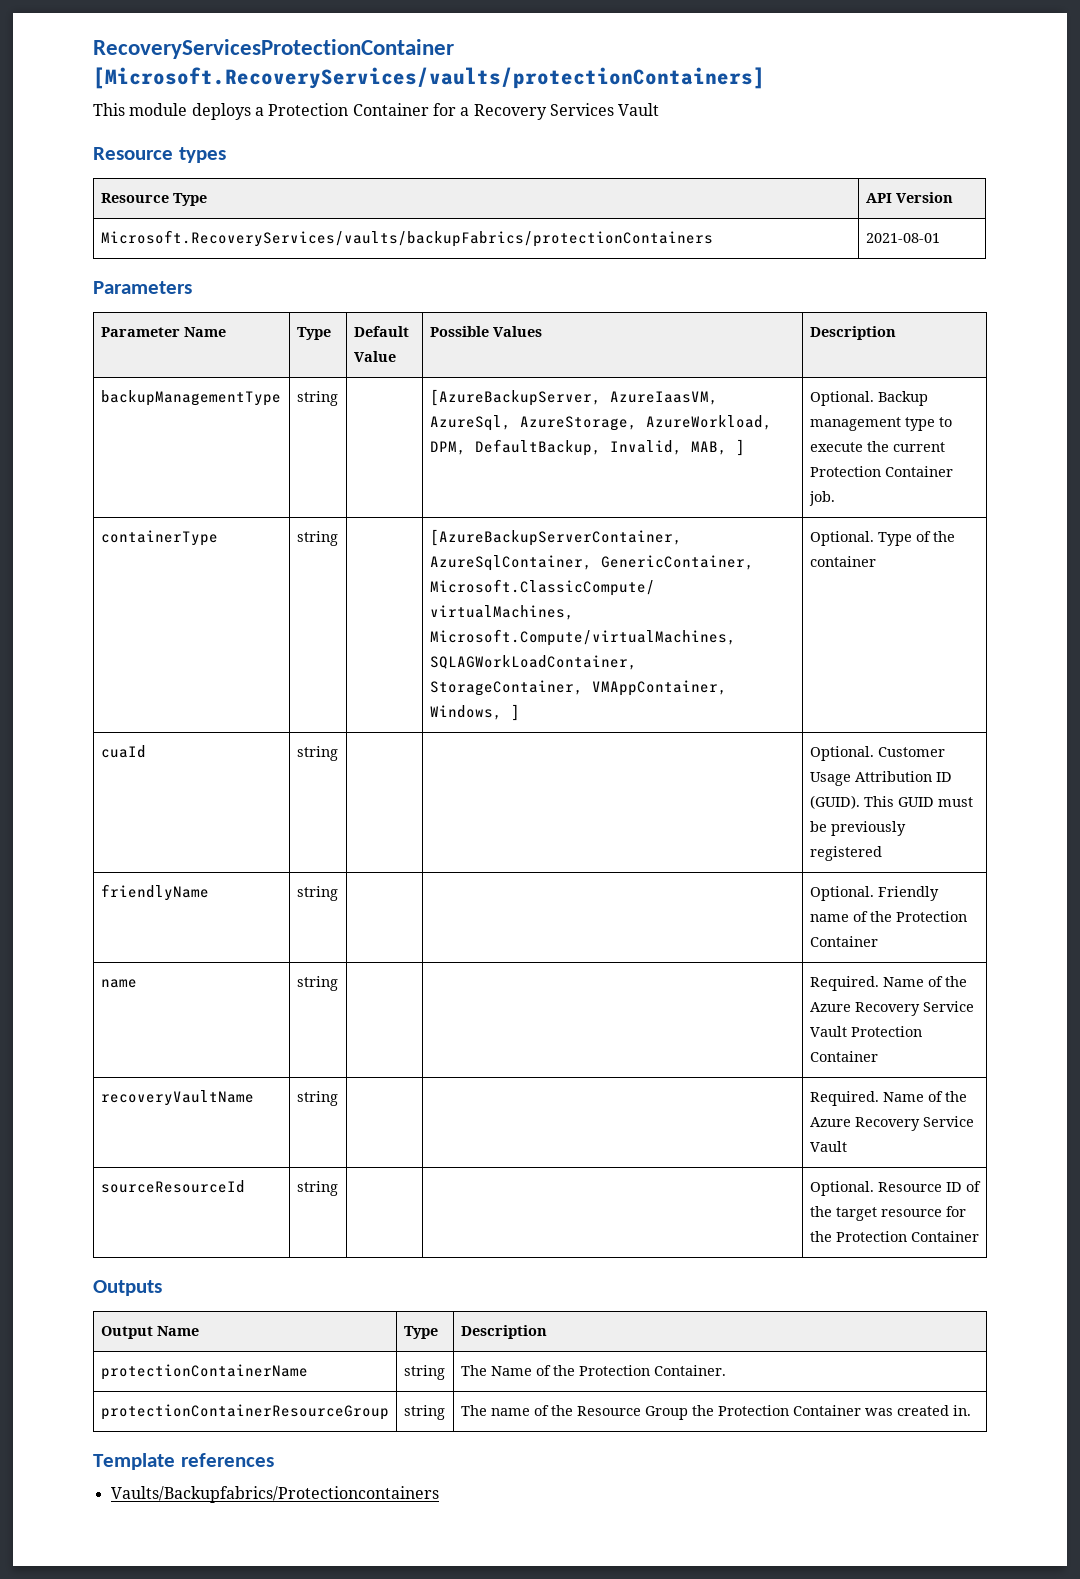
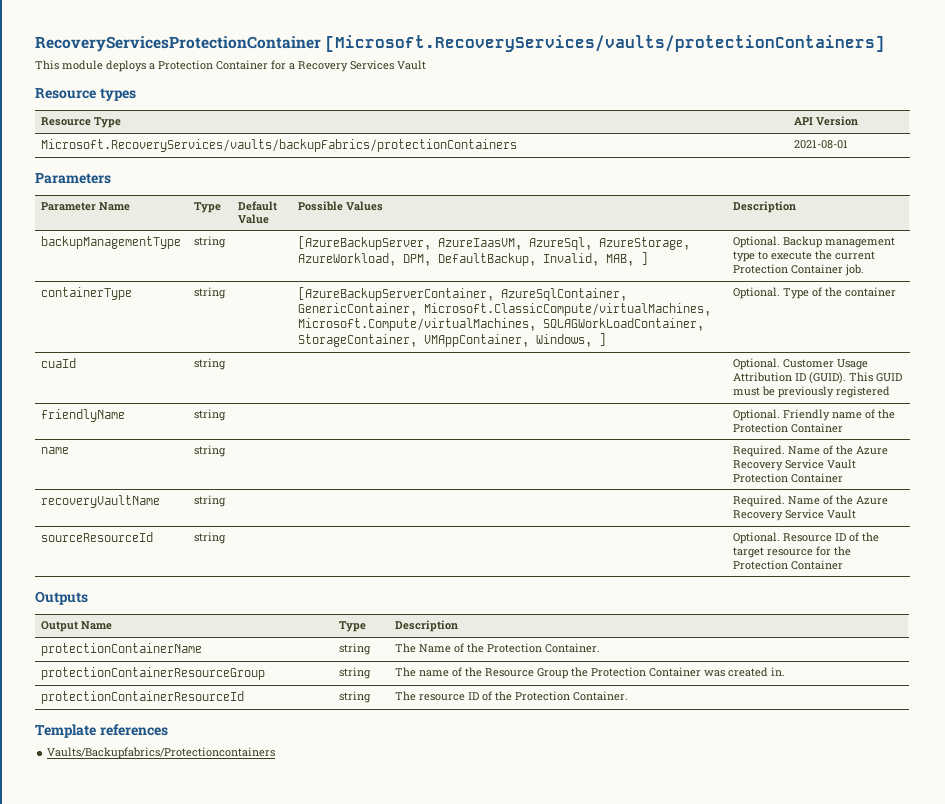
+ protectionContainerResourceId | string | The resource ID of the Protection Container.

